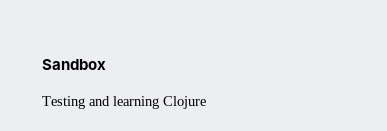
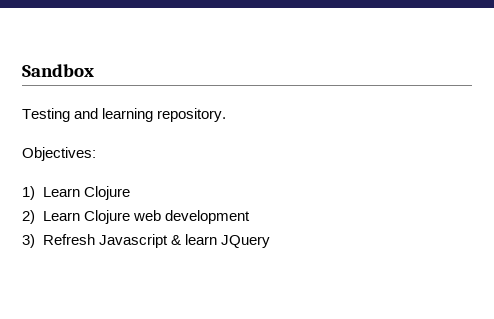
- Testing and learning Clojure
+ Testing and learning repository.
+ Objectives:
+ 1) Learn Clojure
+ 2) Learn Clojure web development
+ 3) Refresh Javascript & learn JQuery

